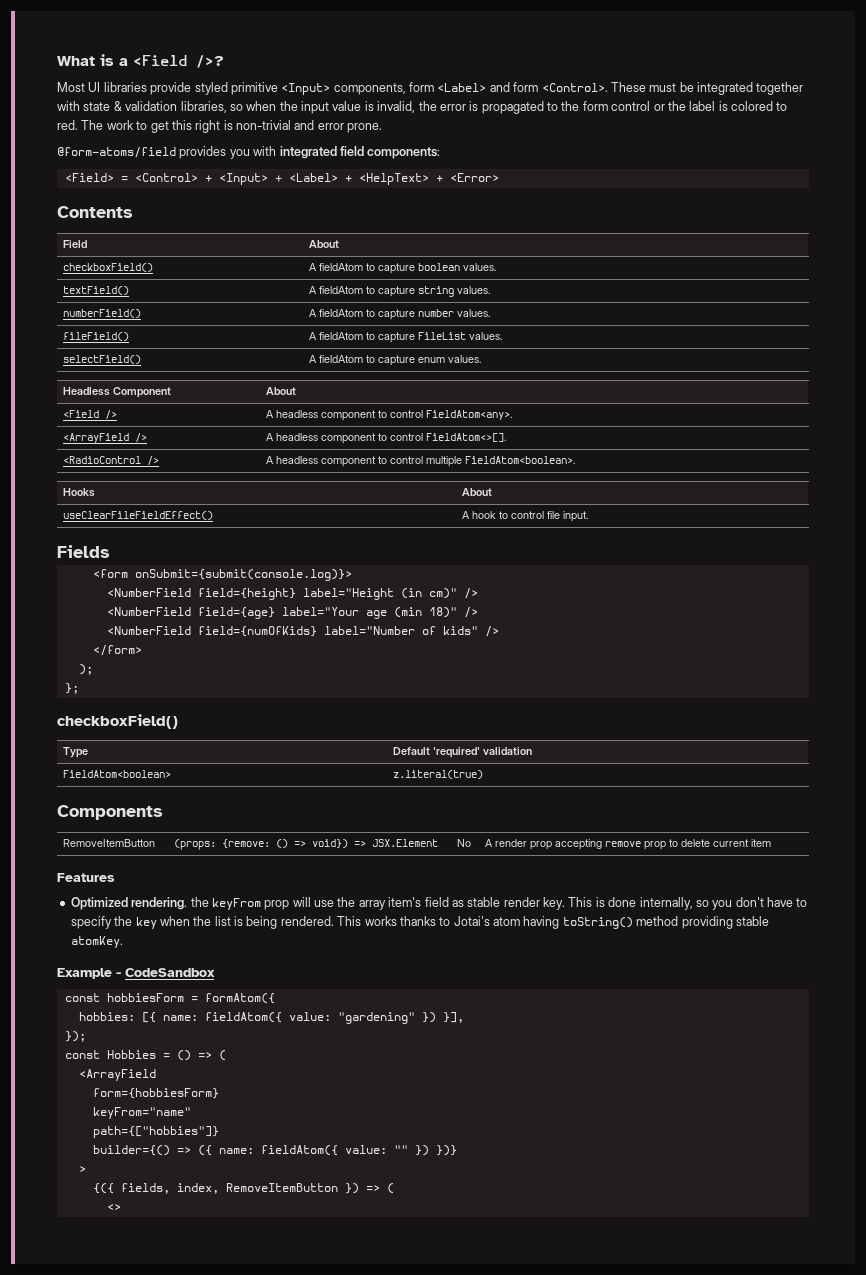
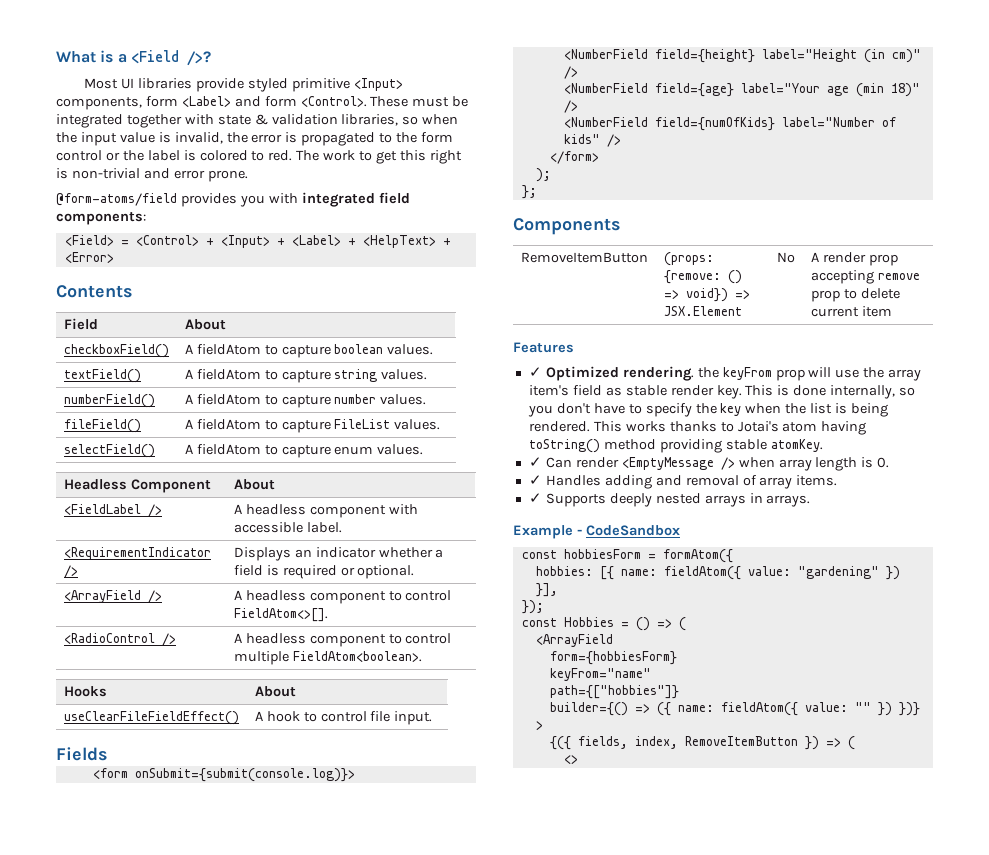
- <Field /> | A headless component to control FieldAtom<any>.
+ <FieldLabel /> | A headless component with accessible label.
+ <RequirementIndicator /> | Displays an indicator whether a field is required or optional.
  };
- checkboxField()
- Type | Default 'required' validation
- FieldAtom<boolean> | z.literal(true)
- Optimized rendering. the keyFrom prop will use the array item's field as stable render key.
+ ✓ Optimized rendering. the keyFrom prop will use the array item's field as stable render key.
+ ✓ Can render <EmptyMessage /> when array length is 0.
+ ✓ Handles adding and removal of array items.
+ ✓ Supports deeply nested arrays in arrays.

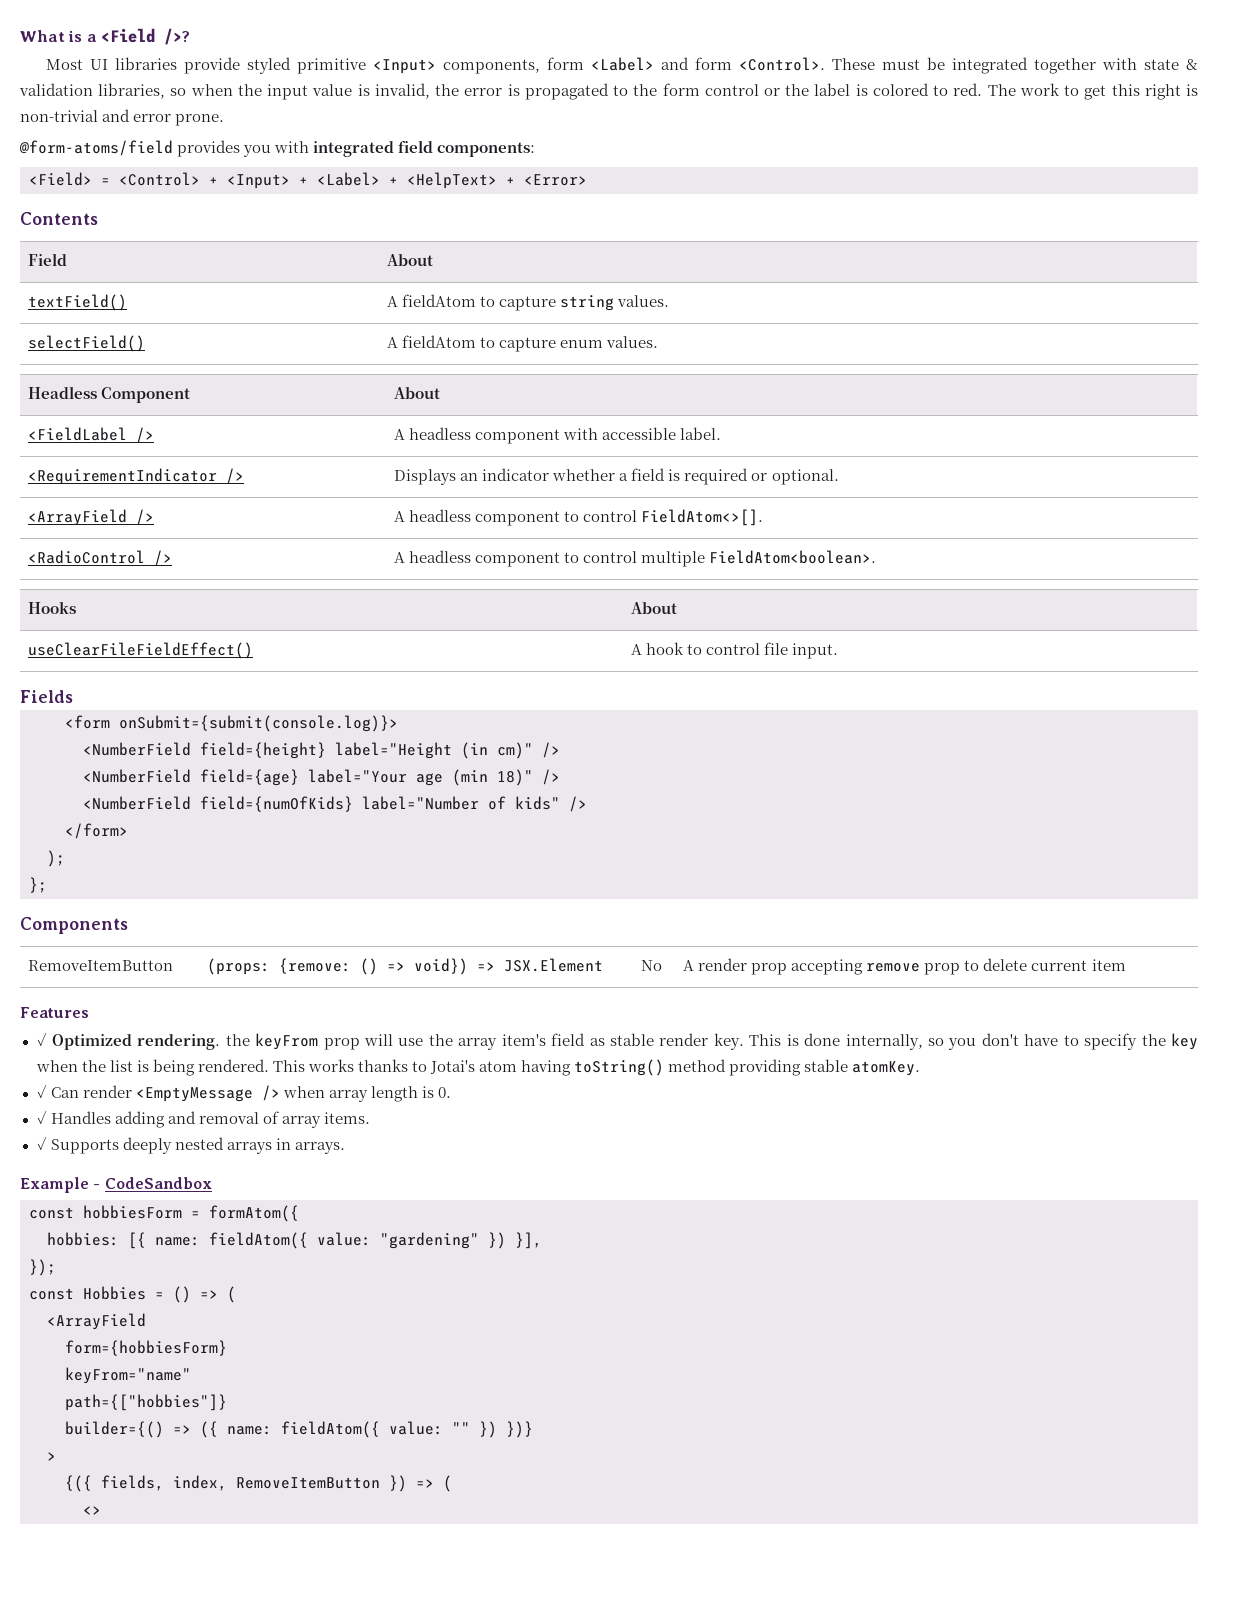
- checkboxField() | A fieldAtom to capture boolean values.
- numberField() | A fieldAtom to capture number values.
- fileField() | A fieldAtom to capture FileList values.

